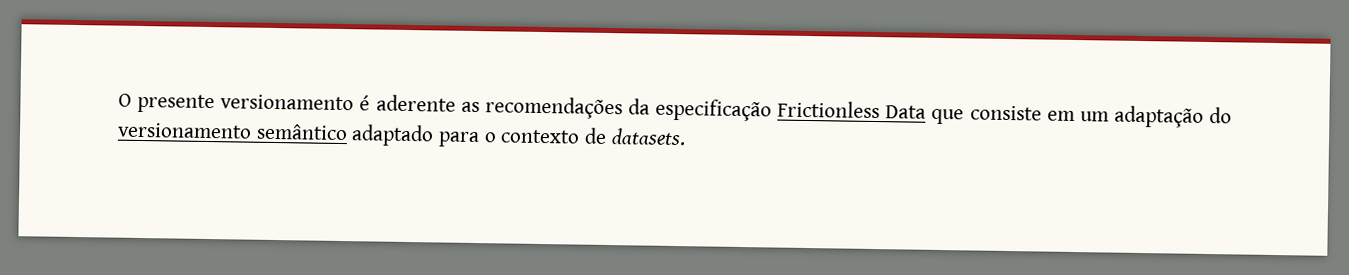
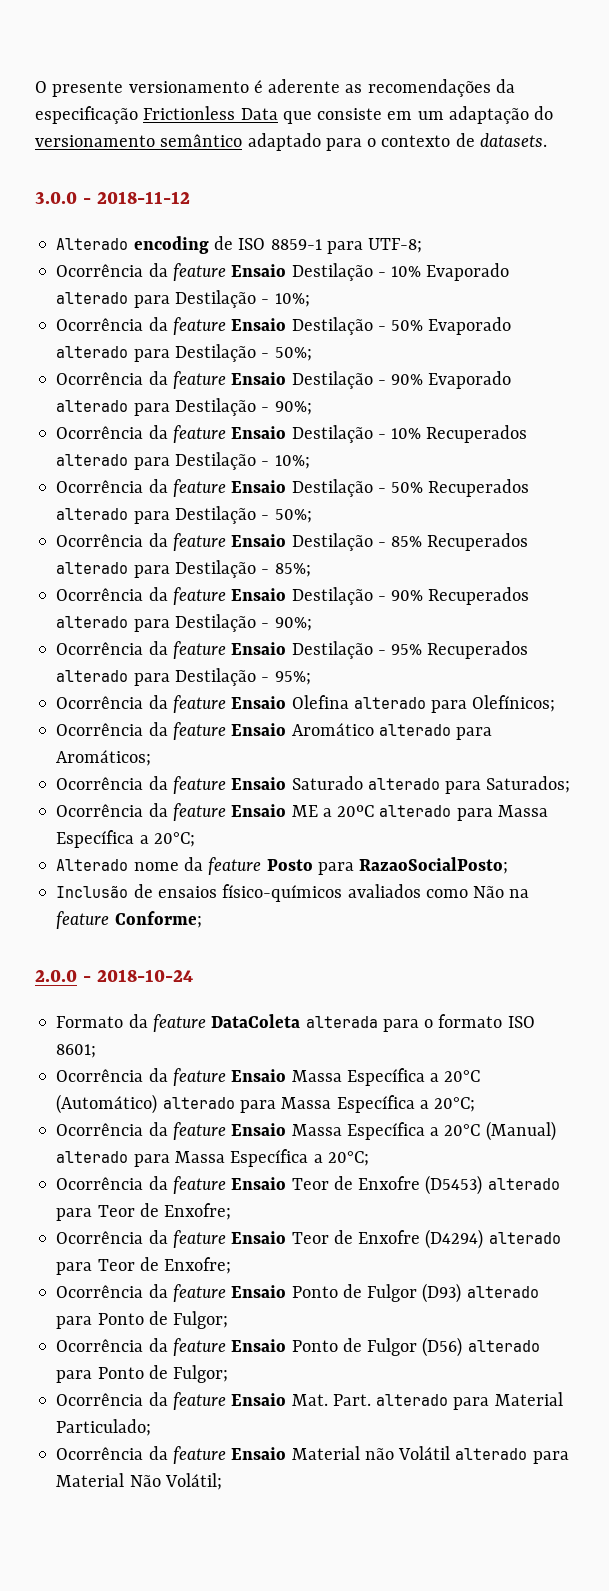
+ 3.0.0 - 2018-11-12
+ Alterado encoding de ISO 8859-1 para UTF-8;
+ Ocorrência da feature Ensaio Destilação - 10% Evaporado alterado para Destilação - 10%;
+ Ocorrência da feature Ensaio Destilação - 50% Evaporado alterado para Destilação - 50%;
+ Ocorrência da feature Ensaio Destilação - 90% Evaporado alterado para Destilação - 90%;
+ Ocorrência da feature Ensaio Destilação - 10% Recuperados alterado para Destilação - 10%;
+ Ocorrência da feature Ensaio Destilação - 50% Recuperados alterado para Destilação - 50%;
+ Ocorrência da feature Ensaio Destilação - 85% Recuperados alterado para Destilação - 85%;
+ Ocorrência da feature Ensaio Destilação - 90% Recuperados alterado para Destilação - 90%;
+ Ocorrência da feature Ensaio Destilação - 95% Recuperados alterado para Destilação - 95%;
+ Ocorrência da feature Ensaio Olefina alterado para Olefínicos;
+ Ocorrência da feature Ensaio Aromático alterado para Aromáticos;
+ Ocorrência da feature Ensaio Saturado alterado para Saturados;
+ Ocorrência da feature Ensaio ME a 20ºC alterado para Massa Específica a 20°C;
+ Alterado nome da feature Posto para RazaoSocialPosto;
+ Inclusão de ensaios físico-químicos avaliados como Não na feature Conforme;
+ 2.0.0 - 2018-10-24
+ Formato da feature DataColeta alterada para o formato ISO 8601;
+ Ocorrência da feature Ensaio Massa Específica a 20°C (Automático) alterado para Massa Específica a 20°C;
+ Ocorrência da feature Ensaio Massa Específica a 20°C (Manual) alterado para Massa Específica a 20°C;
+ Ocorrência da feature Ensaio Teor de Enxofre (D5453) alterado para Teor de Enxofre;
+ Ocorrência da feature Ensaio Teor de Enxofre (D4294) alterado para Teor de Enxofre;
+ Ocorrência da feature Ensaio Ponto de Fulgor (D93) alterado para Ponto de Fulgor;
+ Ocorrência da feature Ensaio Ponto de Fulgor (D56) alterado para Ponto de Fulgor;
+ Ocorrência da feature Ensaio Mat. Part. alterado para Material Particulado;
+ Ocorrência da feature Ensaio Material não Volátil alterado para Material Não Volátil;

